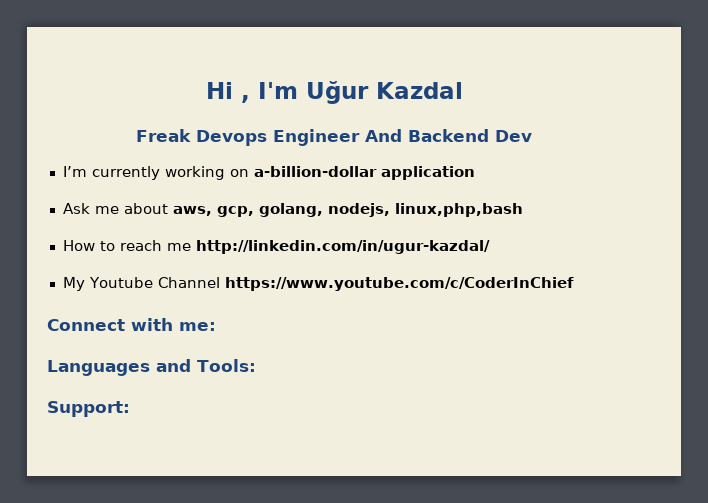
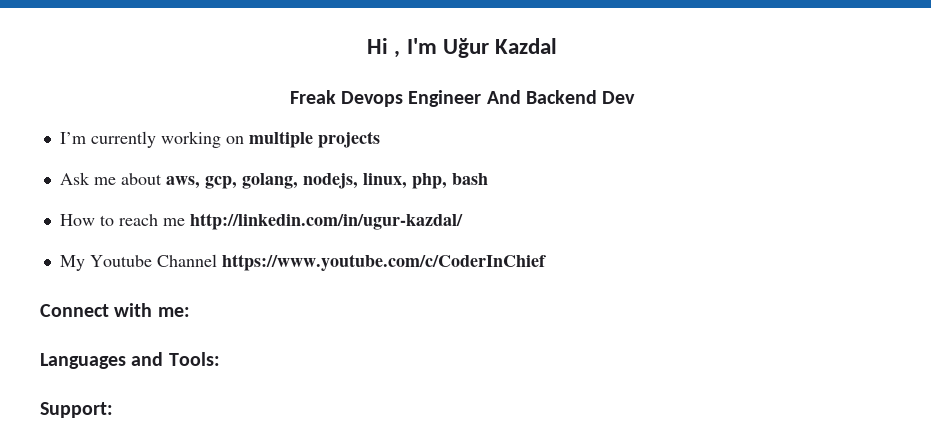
- I’m currently working on a-billion-dollar application
+ I’m currently working on multiple projects
- Ask me about aws, gcp, golang, nodejs, linux,php,bash
+ Ask me about aws, gcp, golang, nodejs, linux, php, bash

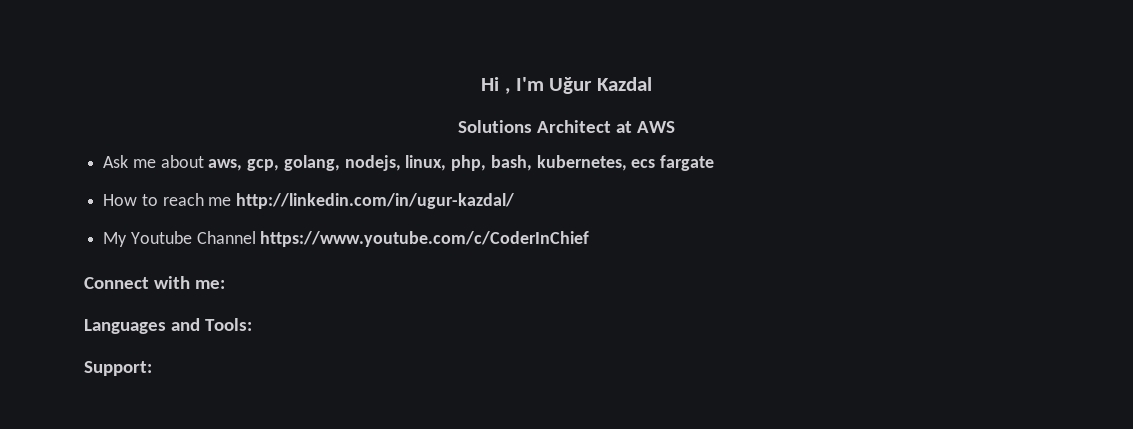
- Freak Devops Engineer And Backend Dev
- I’m currently working on multiple projects
+ Solutions Architect at AWS
- Ask me about aws, gcp, golang, nodejs, linux, php, bash
+ Ask me about aws, gcp, golang, nodejs, linux, php, bash, kubernetes, ecs fargate

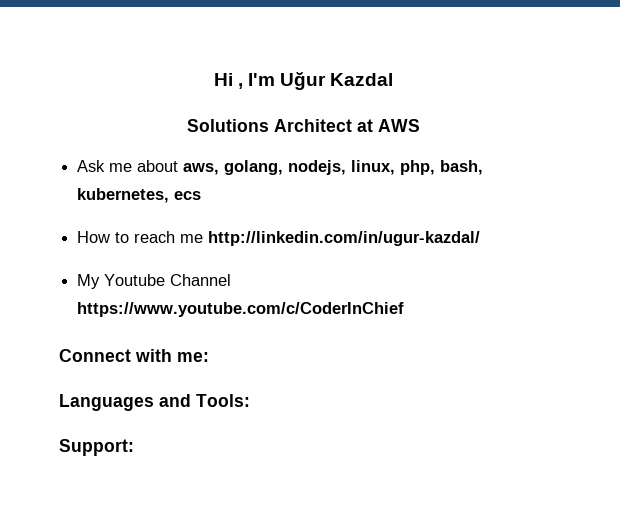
- Ask me about aws, gcp, golang, nodejs, linux, php, bash, kubernetes, ecs fargate
+ Ask me about aws, golang, nodejs, linux, php, bash, kubernetes, ecs

